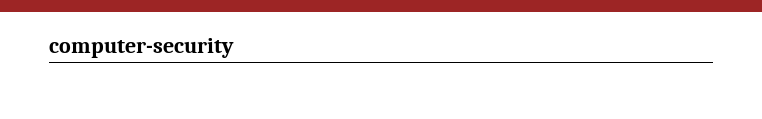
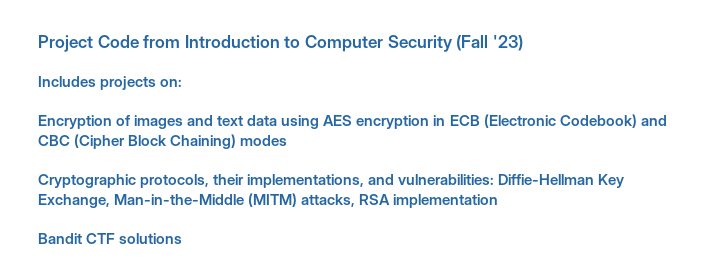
- computer-security
+ Project Code from Introduction to Computer Security (Fall '23)
+ Includes projects on:
+ Encryption of images and text data using AES encryption in ECB (Electronic Codebook) and CBC (Cipher Block Chaining) modes
+ Cryptographic protocols, their implementations, and vulnerabilities: Diffie-Hellman Key Exchange, Man-in-the-Middle (MITM) attacks, RSA implementation
+ Bandit CTF solutions

